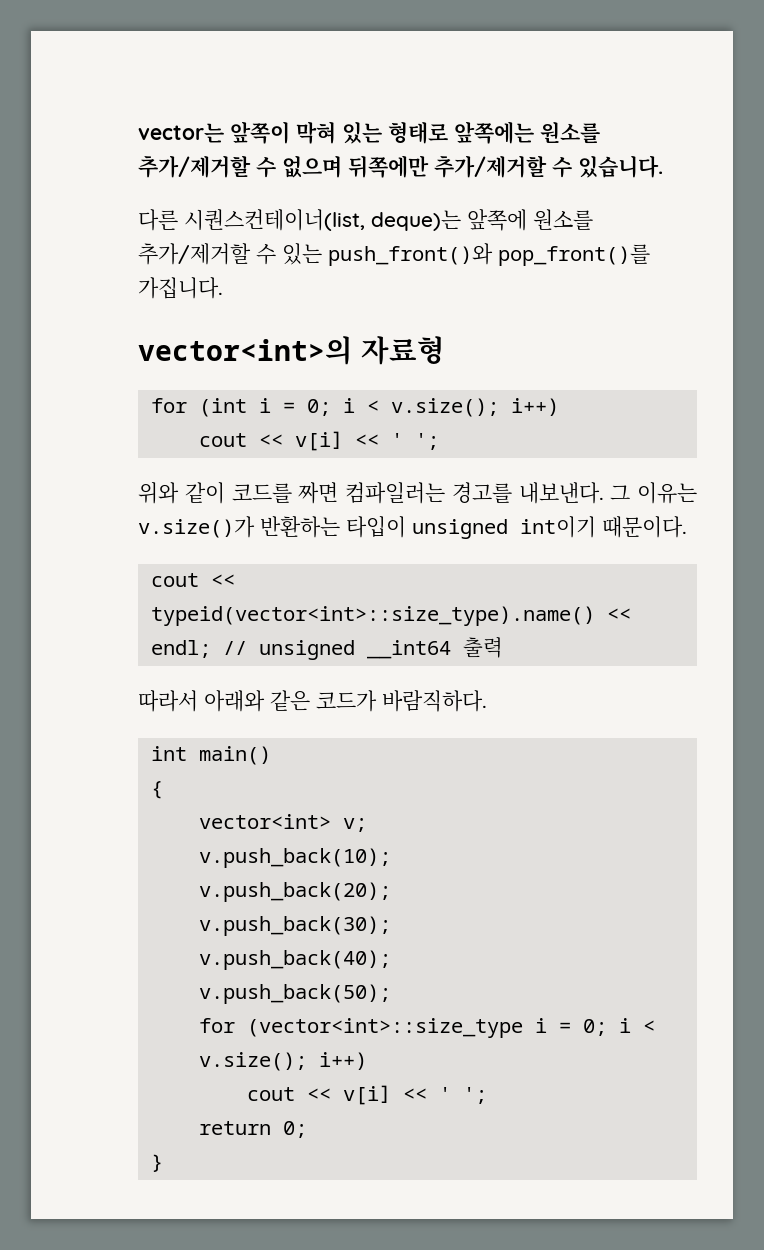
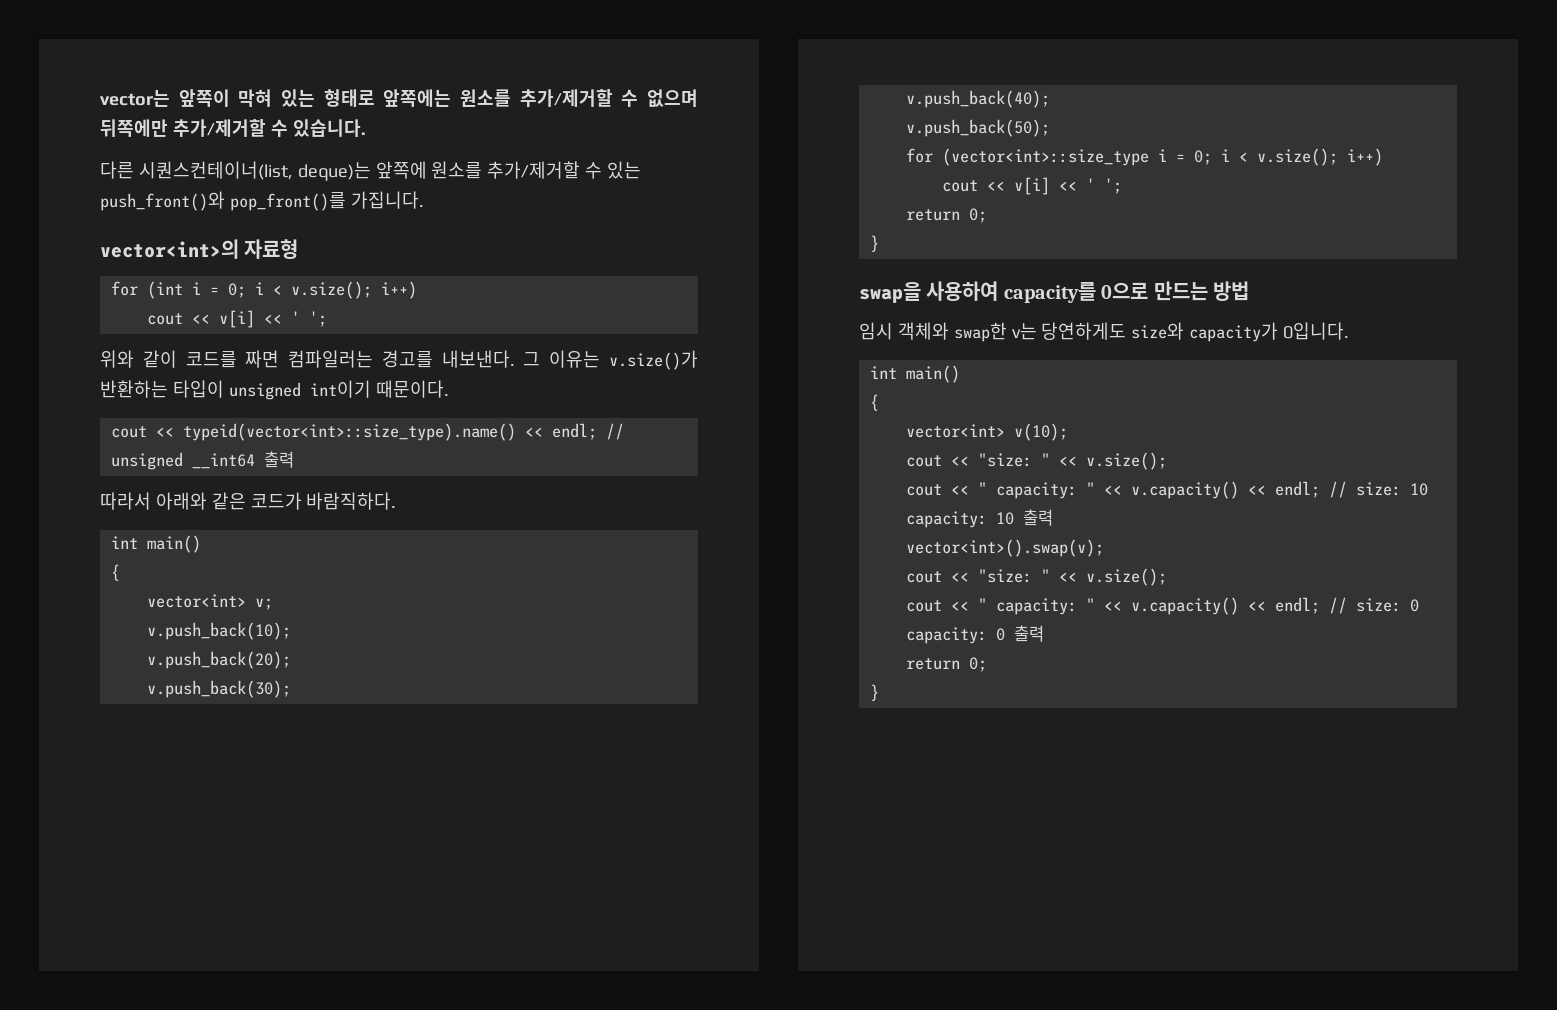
+ swap을 사용하여 capacity를 0으로 만드는 방법
+ 임시 객체와 swap한 v는 당연하게도 size와 capacity가 0입니다.
+ int main()
+ {
+ vector<int> v(10);
+ cout << "size: " << v.size();
+ cout << " capacity: " << v.capacity() << endl; // size: 10 capacity: 10 출력
+ vector<int>().swap(v);
+ cout << "size: " << v.size();
+ cout << " capacity: " << v.capacity() << endl; // size: 0 capacity: 0 출력
+ return 0;
+ }

